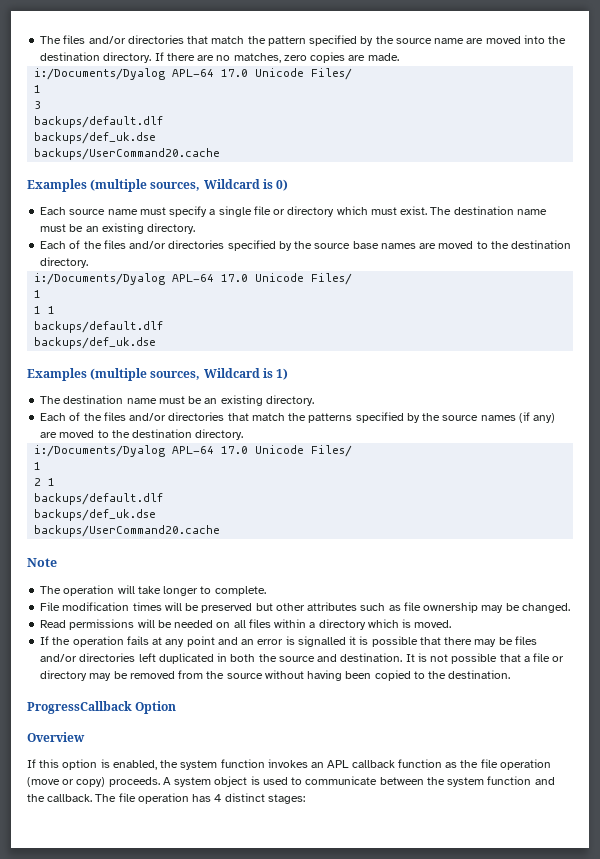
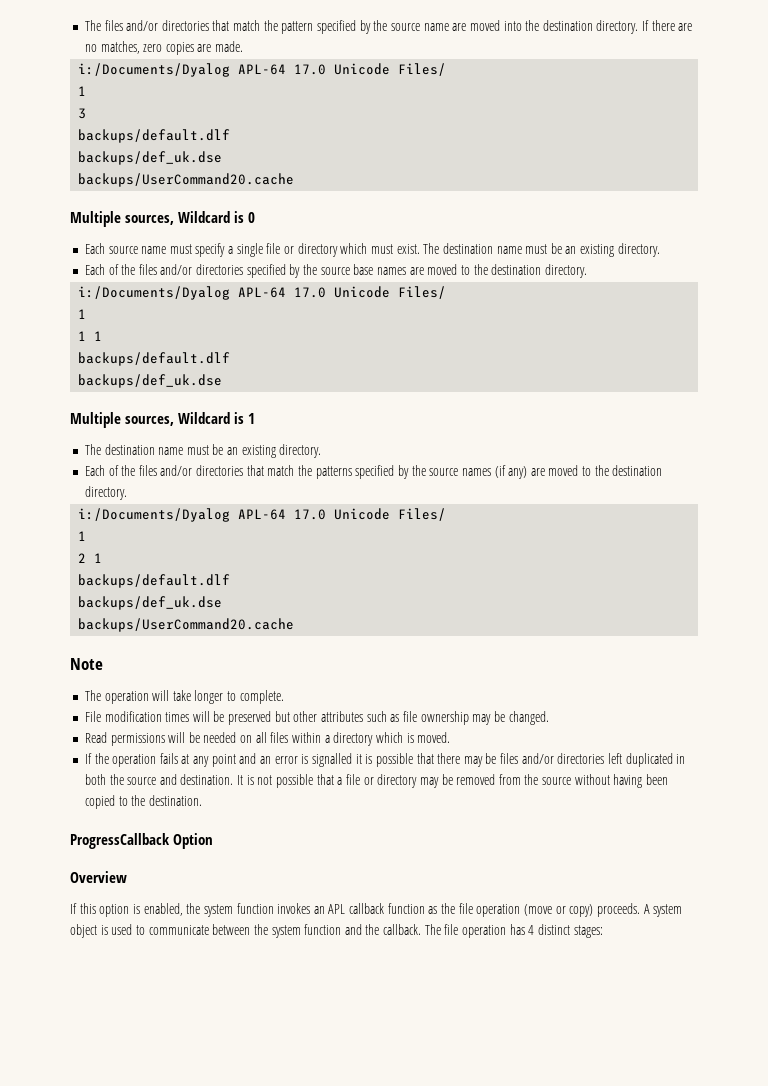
- Examples (multiple sources, Wildcard is 0)
+ Multiple sources, Wildcard is 0
- Examples (multiple sources, Wildcard is 1)
+ Multiple sources, Wildcard is 1

